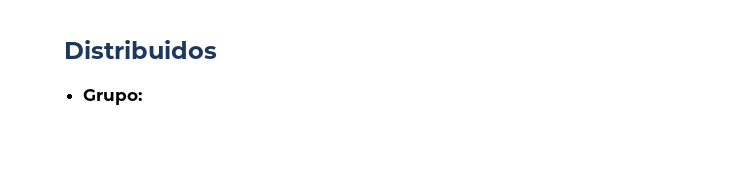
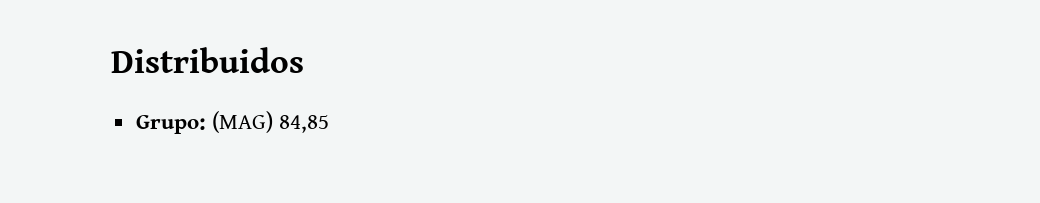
- Grupo:
+ Grupo: (MAG) 84,85

